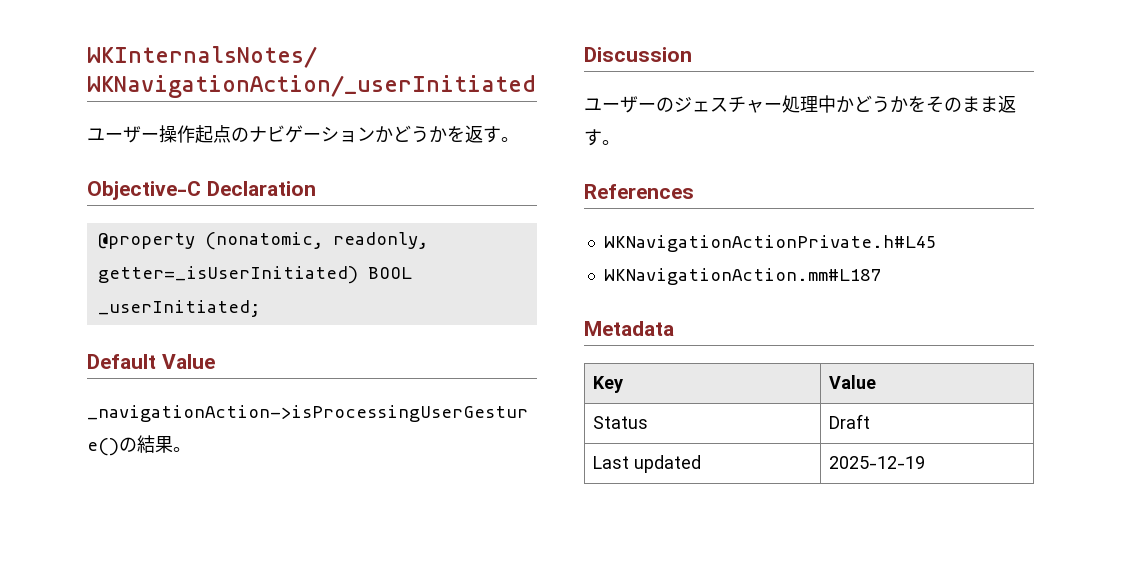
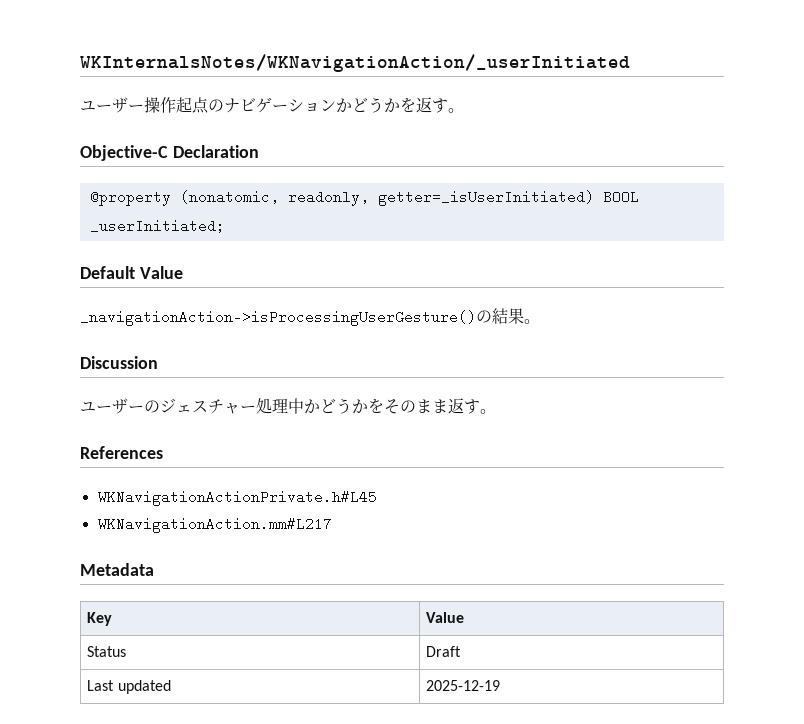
- WKNavigationAction.mm#L187
+ WKNavigationAction.mm#L217

